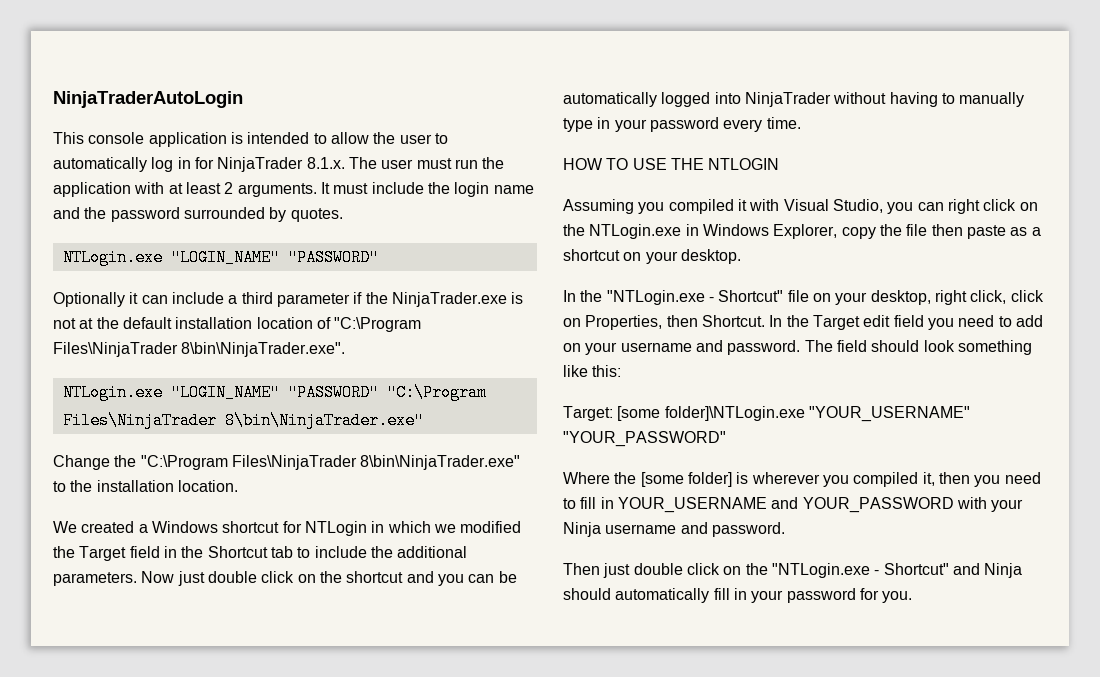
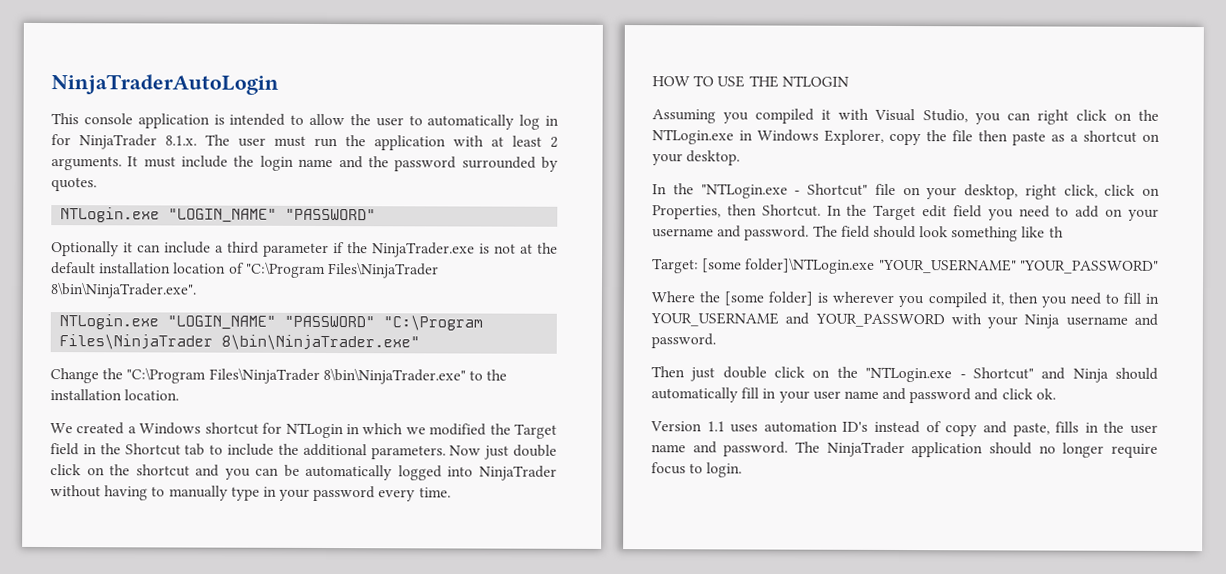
- The field should look something like this:
+ The field should look something like th
- Then just double click on the "NTLogin.exe - Shortcut" and Ninja should automatically fill in your password for you.
+ Then just double click on the "NTLogin.exe - Shortcut" and Ninja should automatically fill in your user name and password and click ok.
+ Version 1.1 uses automation ID's instead of copy and paste, fills in the user name and password. The NinjaTrader application should no longer require focus to login.

